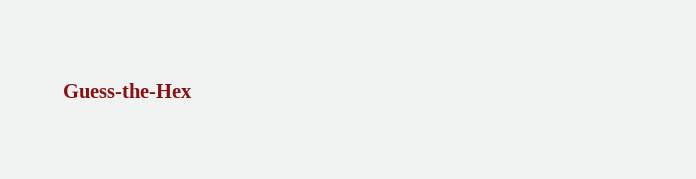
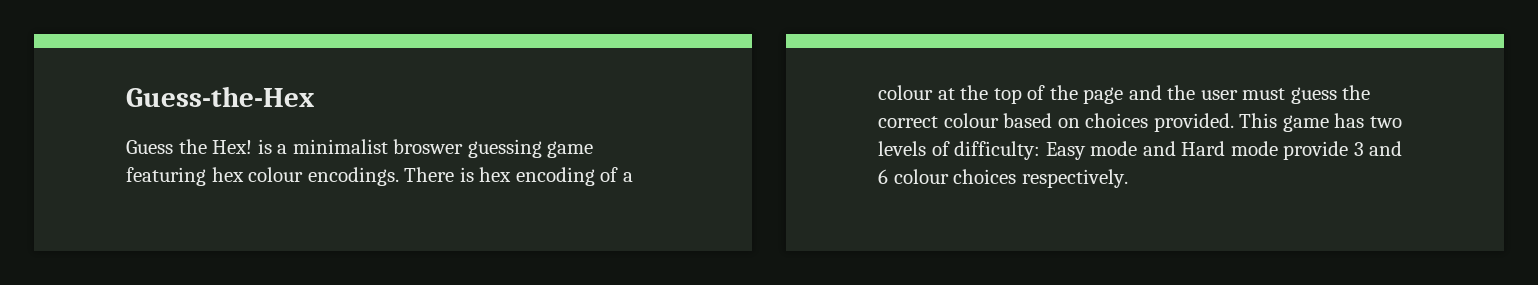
+ Guess the Hex! is a minimalist broswer guessing game featuring hex colour encodings. There is hex encoding of a colour at the top of the page and the user must guess the correct colour based on choices provided. This game has two levels of difficulty: Easy mode and Hard mode provide 3 and 6 colour choices respectively.

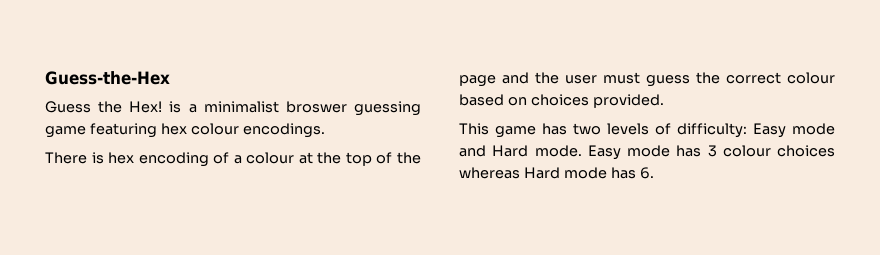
- Guess the Hex! is a minimalist broswer guessing game featuring hex colour encodings. There is hex encoding of a colour at the top of the page and the user must guess the correct colour based on choices provided. This game has two levels of difficulty: Easy mode and Hard mode provide 3 and 6 colour choices respectively.
+ Guess the Hex! is a minimalist broswer guessing game featuring hex colour encodings.
+ There is hex encoding of a colour at the top of the page and the user must guess the correct colour based on choices provided.
+ This game has two levels of difficulty: Easy mode and Hard mode. Easy mode has 3 colour choices whereas Hard mode has 6.

